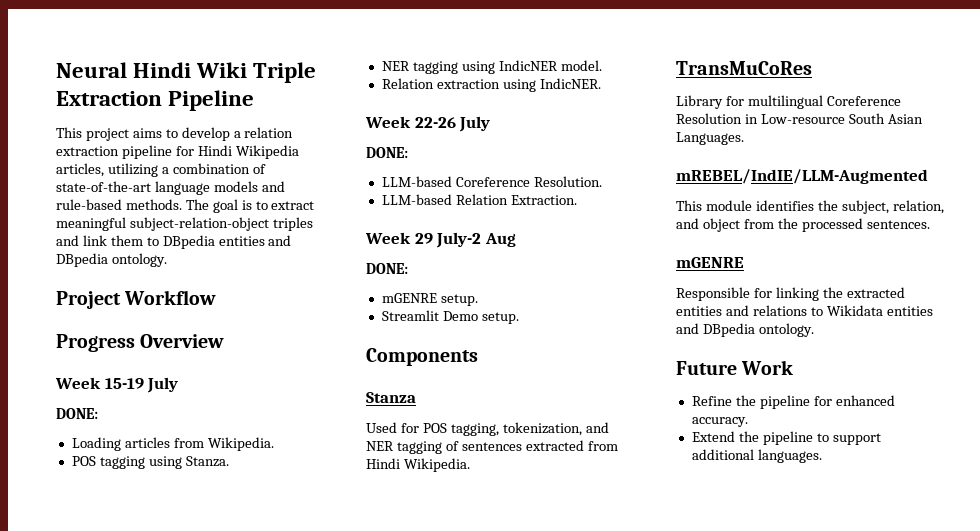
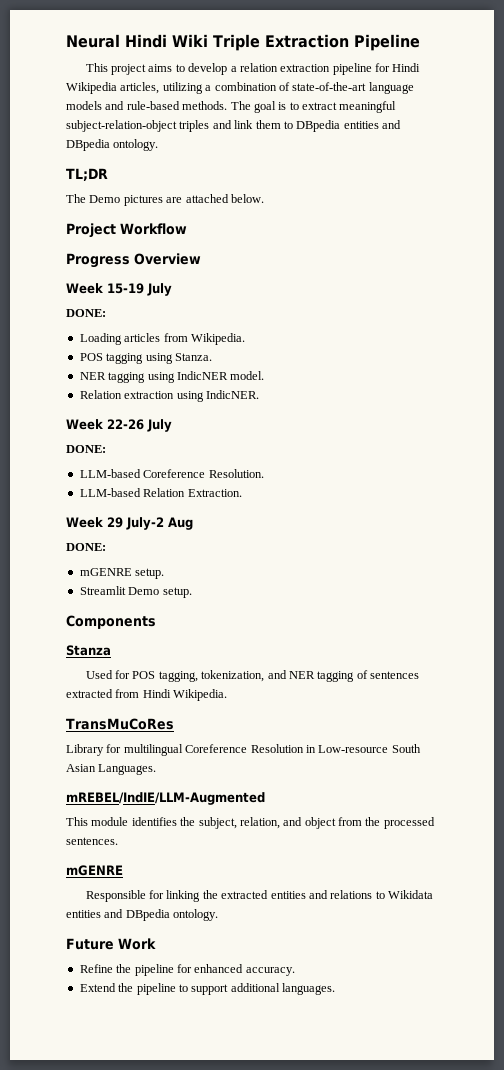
+ TL;DR
+ The Demo pictures are attached below.

